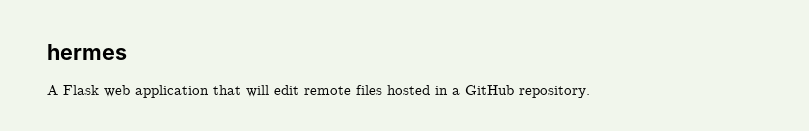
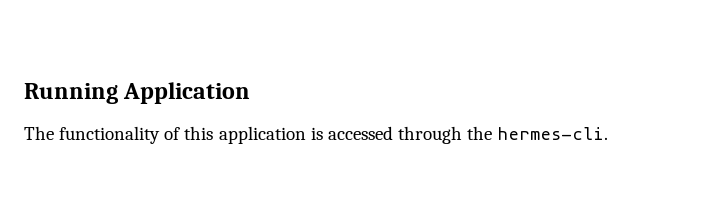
- hermes
- A Flask web application that will edit remote files hosted in a GitHub repository.
+ Running Application
+ The functionality of this application is accessed through the hermes-cli.

